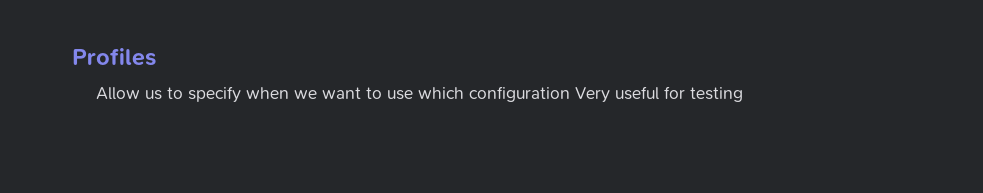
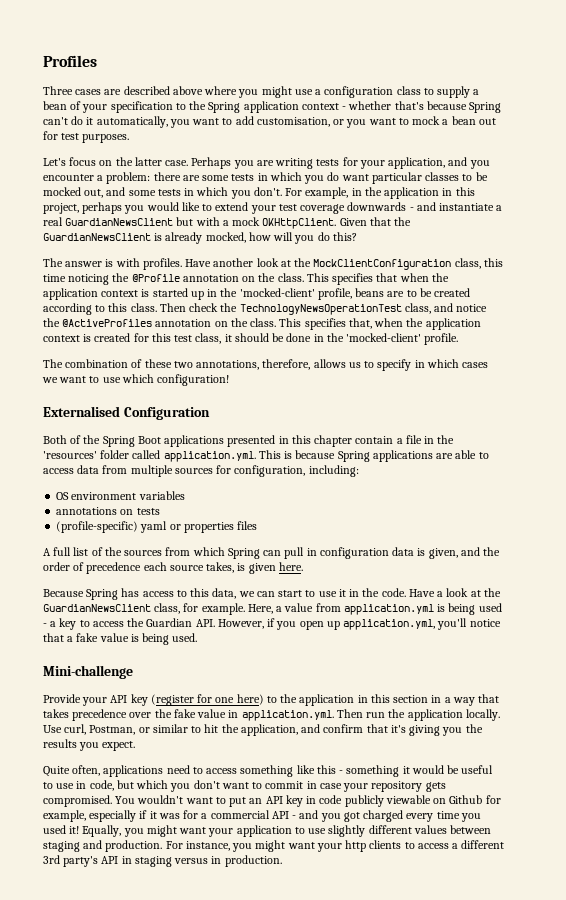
- Allow us to specify when we want to use which configuration Very useful for testing
+ Three cases are described above where you might use a configuration class to supply a bean of your specification to the Spring application context - whether that's because Spring can't do it automatically, you want to add customisation, or you want to mock a bean out for test purposes.
+ Let's focus on the latter case. Perhaps you are writing tests for your application, and you encounter a problem: there are some tests in which you do want particular classes to be mocked out, and some tests in which you don't. For example, in the application in this project, perhaps you would like to extend your test coverage downwards - and instantiate a real GuardianNewsClient but with a mock OKHttpClient. Given that the GuardianNewsClient is already mocked, how will you do this?
+ The answer is with profiles. Have another look at the MockClientConfiguration class, this time noticing the @Profile annotation on the class. This specifies that when the application context is started up in the 'mocked-client' profile, beans are to be created according to this class. Then check the TechnologyNewsOperationTest class, and notice the @ActiveProfiles annotation on the class. This specifies that, when the application context is created for this test class, it should be done in the 'mocked-client' profile.
+ The combination of these two annotations, therefore, allows us to specify in which cases we want to use which configuration!
+ Externalised Configuration
+ Both of the Spring Boot applications presented in this chapter contain a file in the 'resources' folder called application.yml. This is because Spring applications are able to access data from multiple sources for configuration, including:
+ OS environment variables
+ annotations on tests
+ (profile-specific) yaml or properties files
+ A full list of the sources from which Spring can pull in configuration data is given, and the order of precedence each source takes, is given here.
+ Because Spring has access to this data, we can start to use it in the code. Have a look at the GuardianNewsClient class, for example. Here, a value from application.yml is being used - a key to access the Guardian API. However, if you open up application.yml, you'll notice that a fake value is being used.
+ Mini-challenge
+ Provide your API key (register for one here) to the application in this section in a way that takes precedence over the fake value in application.yml. Then run the application locally. Use curl, Postman, or similar to hit the application, and confirm that it's giving you the results you expect.
+ Quite often, applications need to access something like this - something it would be useful to use in code, but which you don't want to commit in case your repository gets compromised. You wouldn't want to put an API key in code publicly viewable on Github for example, especially if it was for a commercial API - and you got charged every time you used it! Equally, you might want your application to use slightly different values between staging and production. For instance, you might want your http clients to access a different 3rd party's API in staging versus in production.

